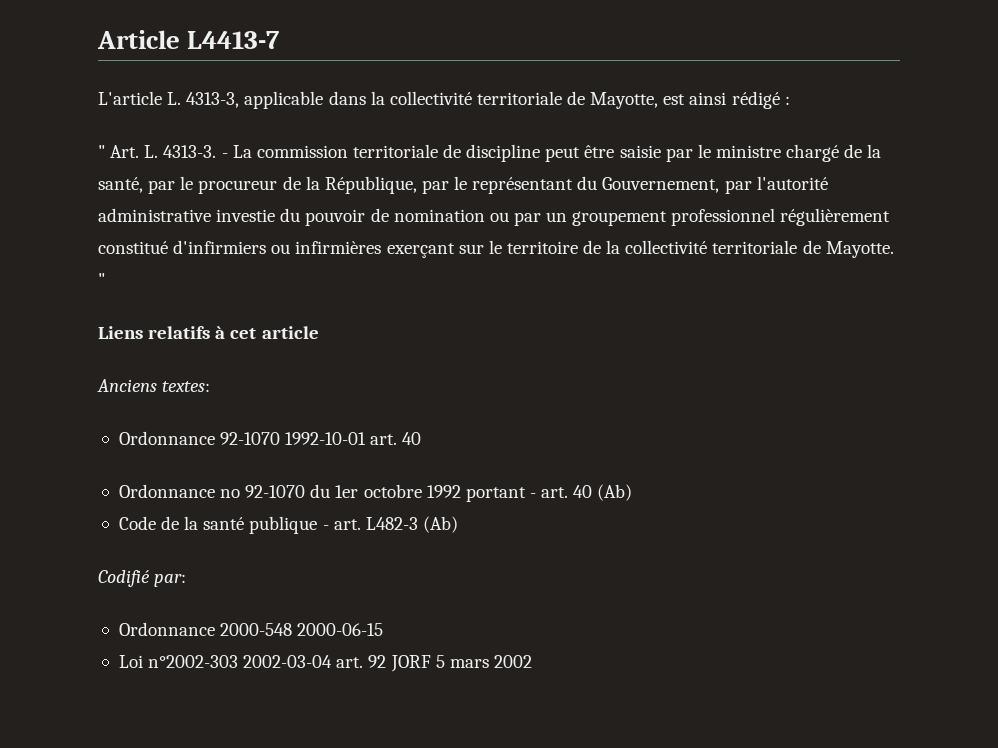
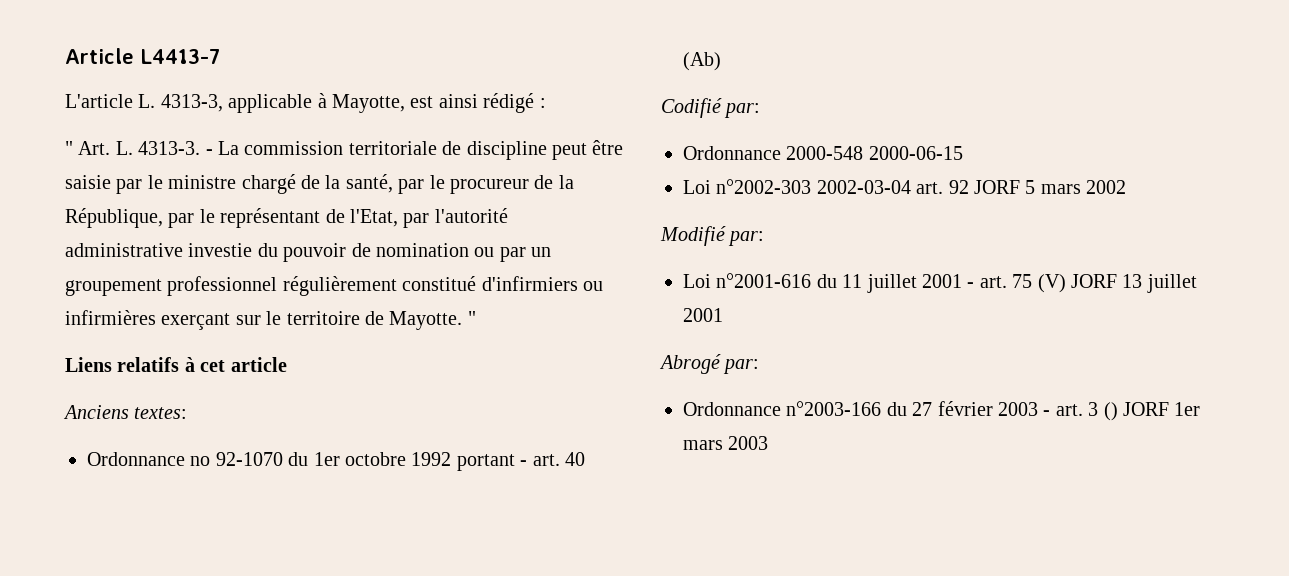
- L'article L. 4313-3, applicable dans la collectivité territoriale de Mayotte, est ainsi rédigé :
+ L'article L. 4313-3, applicable à Mayotte, est ainsi rédigé :
- - La commission territoriale de discipline peut être saisie par le ministre chargé de la santé, par le procureur de la République, par le représentant du Gouvernement, par l'autorité administrative investie du pouvoir de nomination ou par un groupement professionnel régulièrement constitué d'infirmiers ou infirmières exerçant sur le territoire de la collectivité territoriale de Mayotte.
+ - La commission territoriale de discipline peut être saisie par le ministre chargé de la santé, par le procureur de la République, par le représentant de l'Etat, par l'autorité administrative investie du pouvoir de nomination ou par un groupement professionnel régulièrement constitué d'infirmiers ou infirmières exerçant sur le territoire de Mayotte.
- Ordonnance 92-1070 1992-10-01 art. 40
- Code de la santé publique - art. L482-3 (Ab)
+ Modifié par:
+ Loi n°2001-616 du 11 juillet 2001 - art. 75 (V) JORF 13 juillet 2001
+ Abrogé par:
+ Ordonnance n°2003-166 du 27 février 2003 - art. 3 () JORF 1er mars 2003

